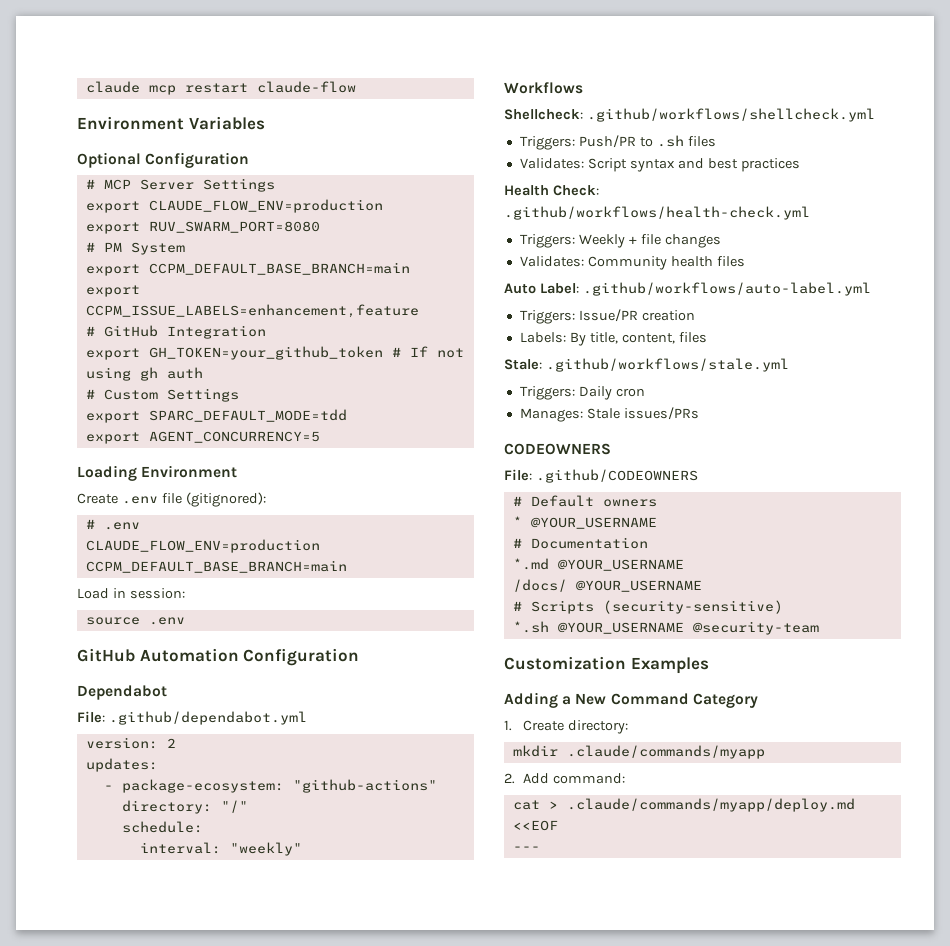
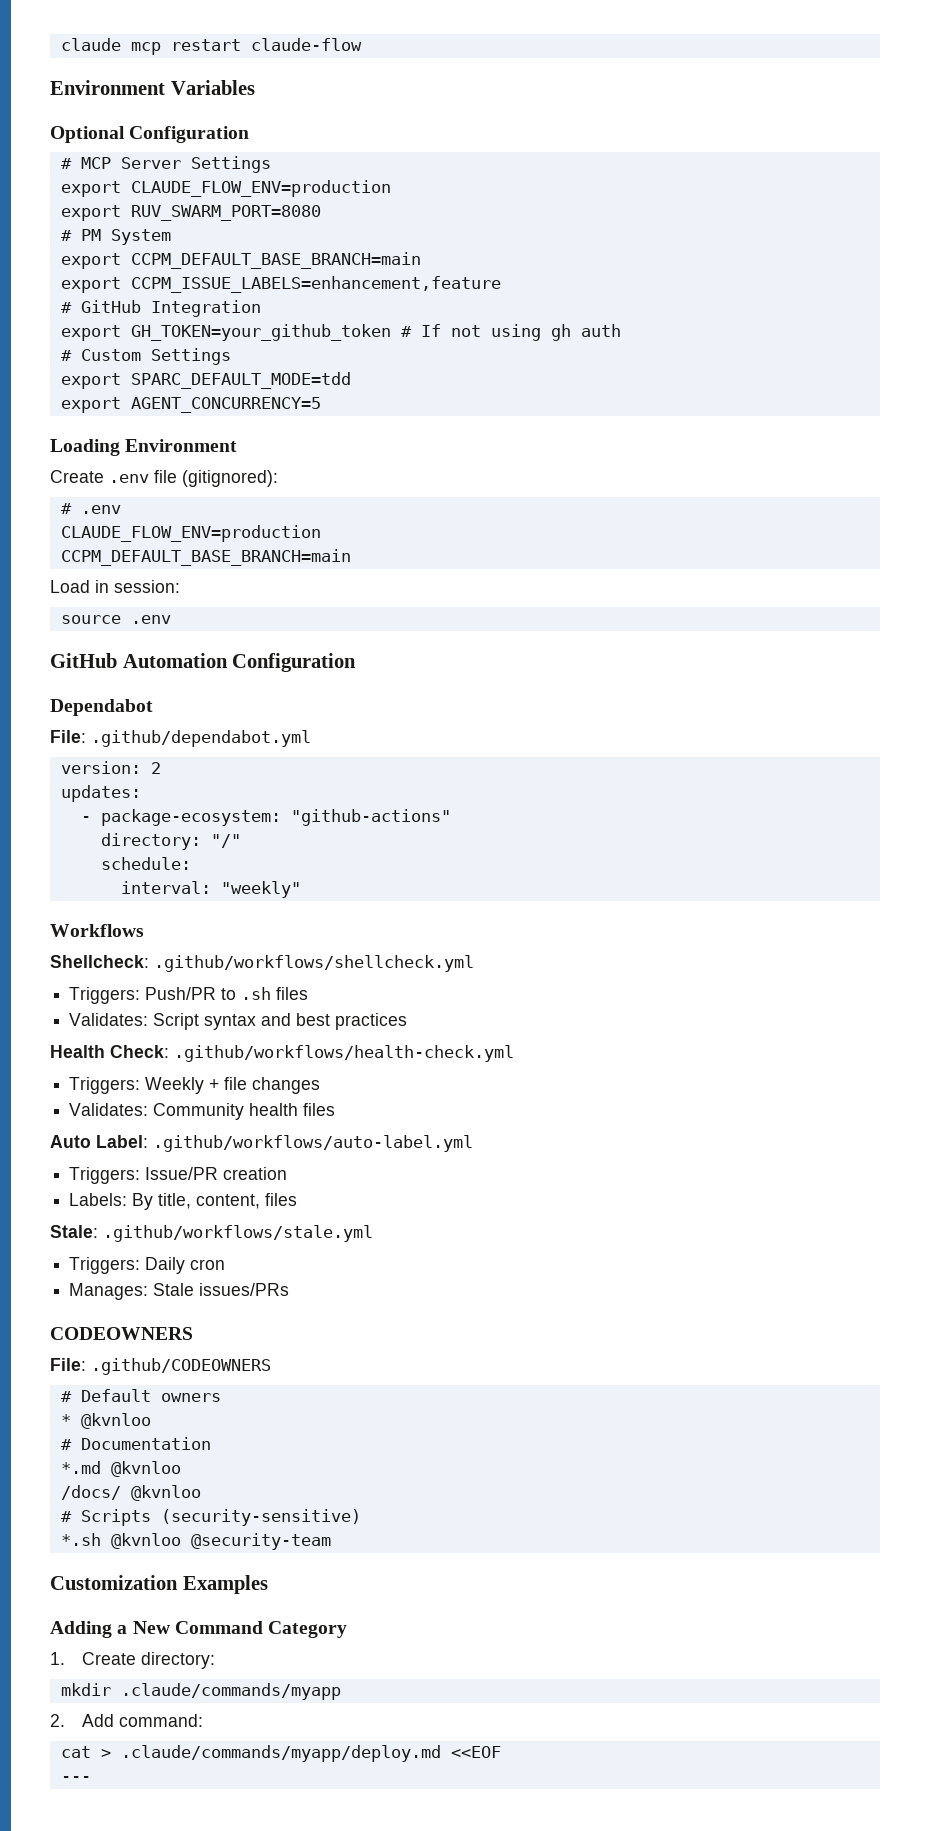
- * @YOUR_USERNAME
+ * @kvnloo
- *.md @YOUR_USERNAME
+ *.md @kvnloo
- /docs/ @YOUR_USERNAME
+ /docs/ @kvnloo
- *.sh @YOUR_USERNAME @security-team
+ *.sh @kvnloo @security-team

